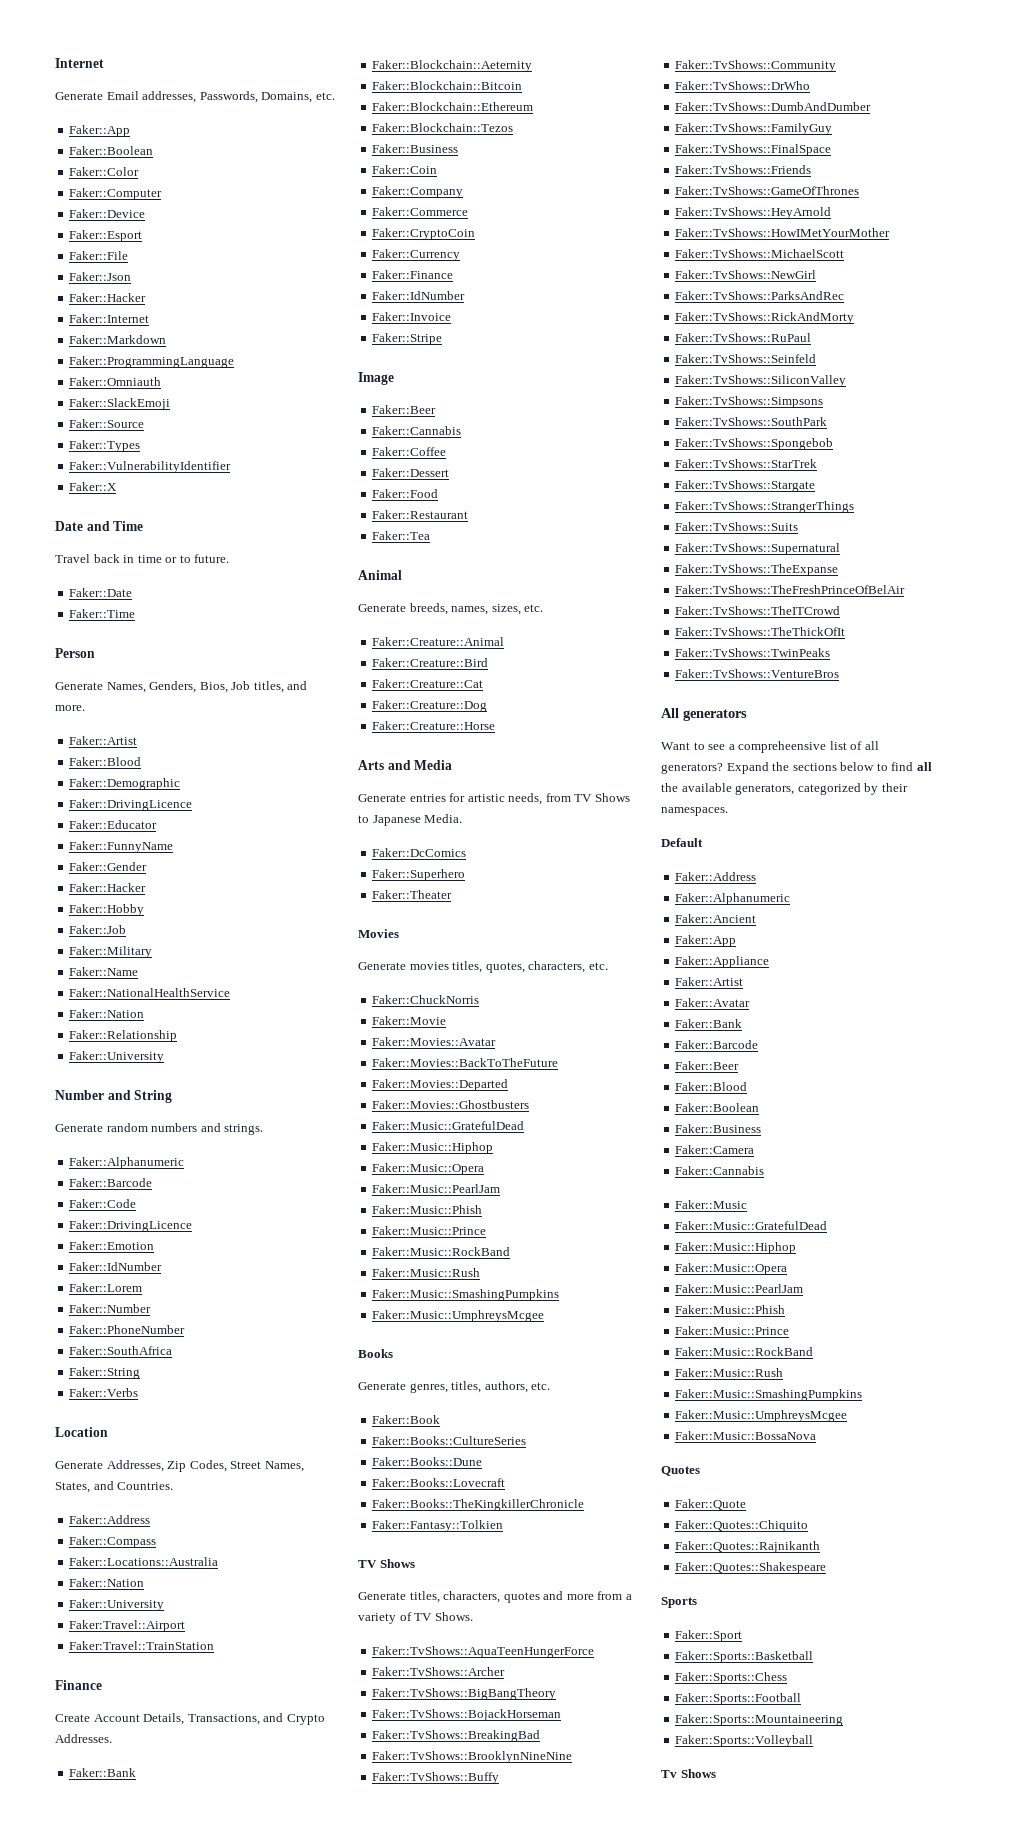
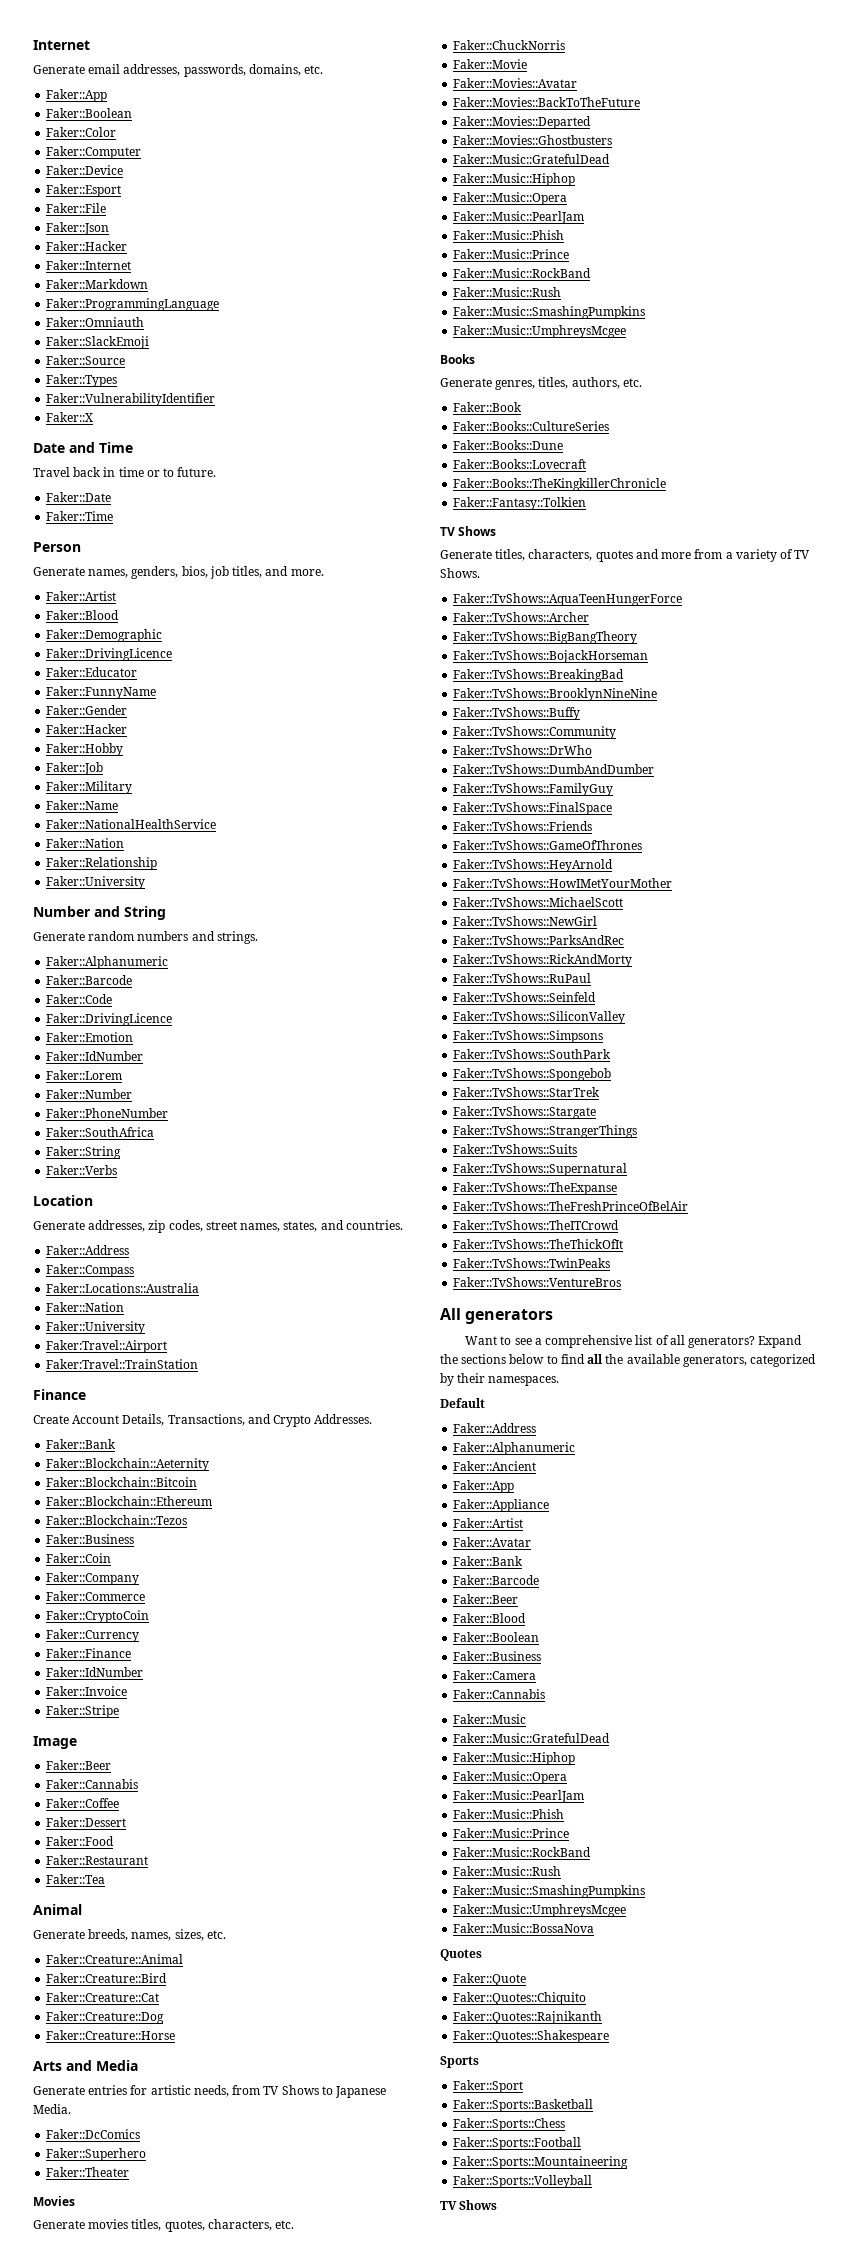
- Generate Email addresses, Passwords, Domains, etc.
+ Generate email addresses, passwords, domains, etc.
- Generate Names, Genders, Bios, Job titles, and more.
+ Generate names, genders, bios, job titles, and more.
- Generate Addresses, Zip Codes, Street Names, States, and Countries.
+ Generate addresses, zip codes, street names, states, and countries.
- Want to see a compreheensive list of all generators?
+ Want to see a comprehensive list of all generators?
  Faker::Sports::Volleyball
- Tv Shows
+ TV Shows

